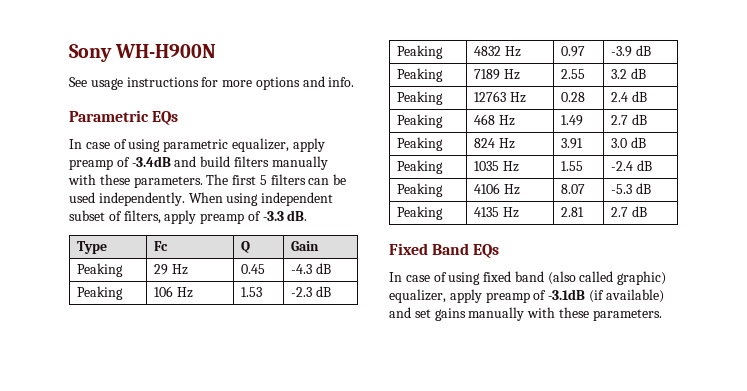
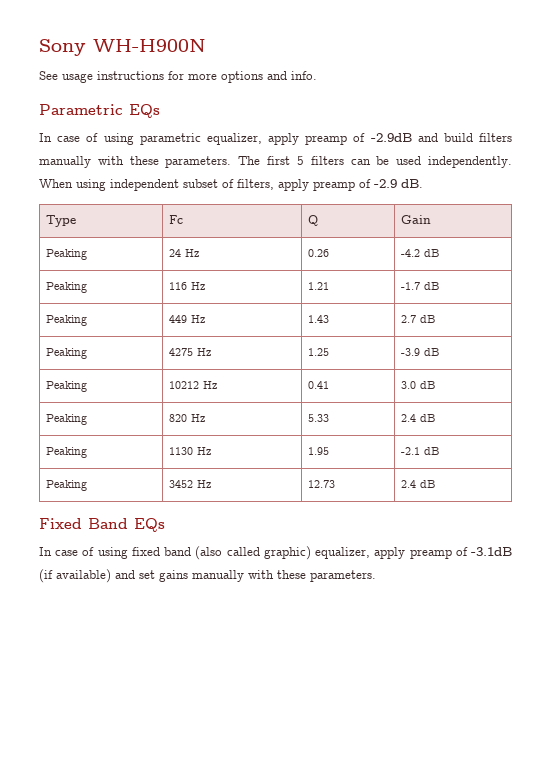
- In case of using parametric equalizer, apply preamp of -3.4dB and build filters manually with these parameters.
+ In case of using parametric equalizer, apply preamp of -2.9dB and build filters manually with these parameters.
- When using independent subset of filters, apply preamp of -3.3 dB.
+ When using independent subset of filters, apply preamp of -2.9 dB.
- Peaking | 29 Hz | 0.45 | -4.3 dB
- Peaking | 106 Hz | 1.53 | -2.3 dB
- Peaking | 4832 Hz | 0.97 | -3.9 dB
+ Peaking | 24 Hz | 0.26 | -4.2 dB
+ Peaking | 116 Hz | 1.21 | -1.7 dB
+ Peaking | 449 Hz | 1.43 | 2.7 dB
+ Peaking | 4275 Hz | 1.25 | -3.9 dB
- Peaking | 7189 Hz | 2.55 | 3.2 dB
- Peaking | 12763 Hz | 0.28 | 2.4 dB
+ Peaking | 10212 Hz | 0.41 | 3.0 dB
+ Peaking | 820 Hz | 5.33 | 2.4 dB
- Peaking | 468 Hz | 1.49 | 2.7 dB
- Peaking | 824 Hz | 3.91 | 3.0 dB
- Peaking | 1035 Hz | 1.55 | -2.4 dB
- Peaking | 4106 Hz | 8.07 | -5.3 dB
- Peaking | 4135 Hz | 2.81 | 2.7 dB
+ Peaking | 1130 Hz | 1.95 | -2.1 dB
+ Peaking | 3452 Hz | 12.73 | 2.4 dB

